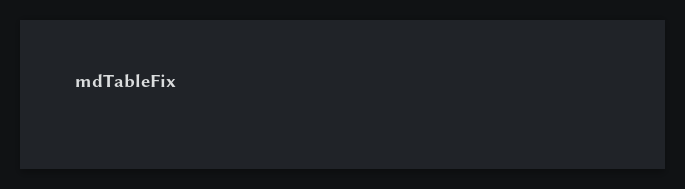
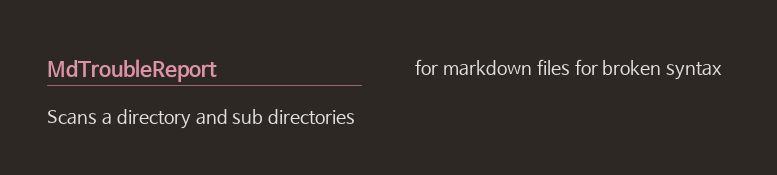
- mdTableFix
+ MdTroubleReport
+ Scans a directory and sub directories for markdown files for broken syntax

